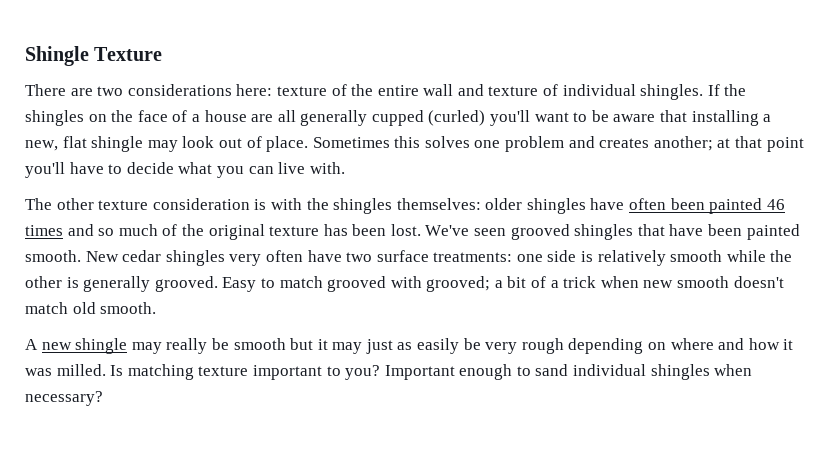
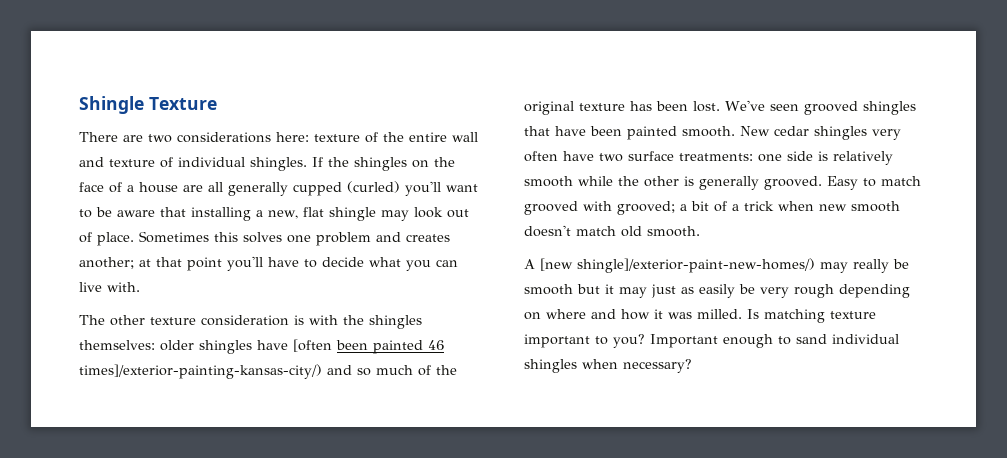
- The other texture consideration is with the shingles themselves: older shingles have often been painted 46 times and so much of the original texture has been lost.
+ The other texture consideration is with the shingles themselves: older shingles have [often been painted 46 times]/exterior-painting-kansas-city/) and so much of the original texture has been lost.
- A new shingle may really be smooth but it may just as easily be very rough depending on where and how it was milled.
+ A [new shingle]/exterior-paint-new-homes/) may really be smooth but it may just as easily be very rough depending on where and how it was milled.

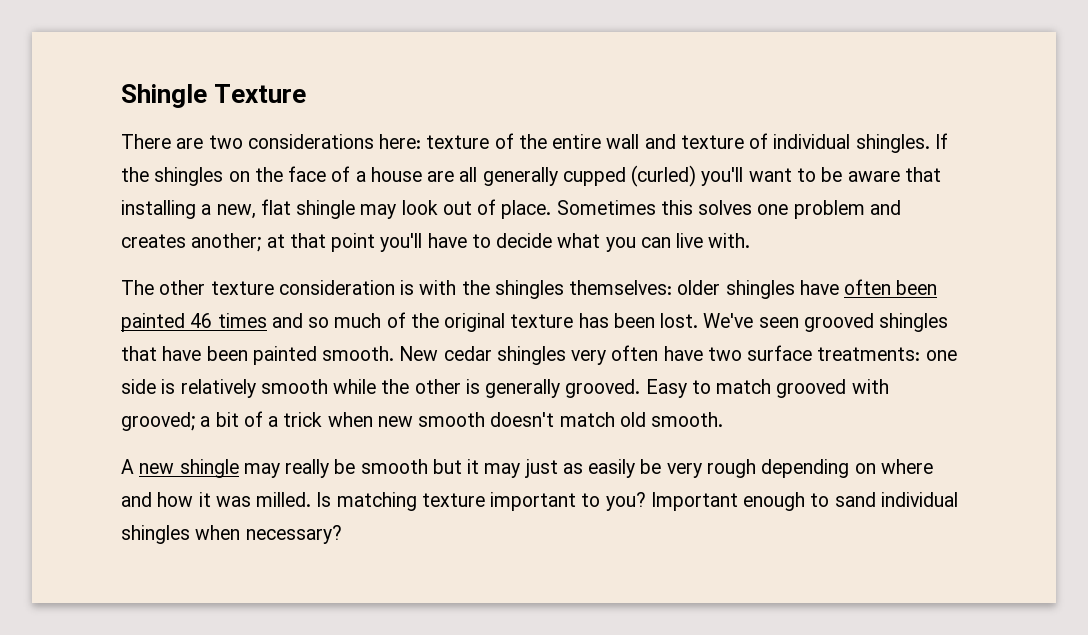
- The other texture consideration is with the shingles themselves: older shingles have [often been painted 46 times]/exterior-painting-kansas-city/) and so much of the original texture has been lost.
+ The other texture consideration is with the shingles themselves: older shingles have often been painted 46 times and so much of the original texture has been lost.
- A [new shingle]/exterior-paint-new-homes/) may really be smooth but it may just as easily be very rough depending on where and how it was milled.
+ A new shingle may really be smooth but it may just as easily be very rough depending on where and how it was milled.

